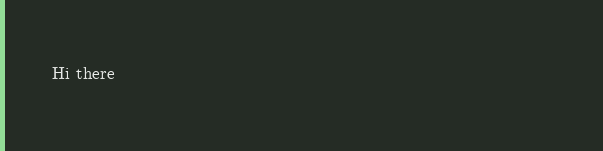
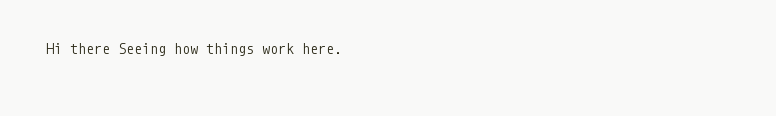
- Hi there
+ Hi there Seeing how things work here.

